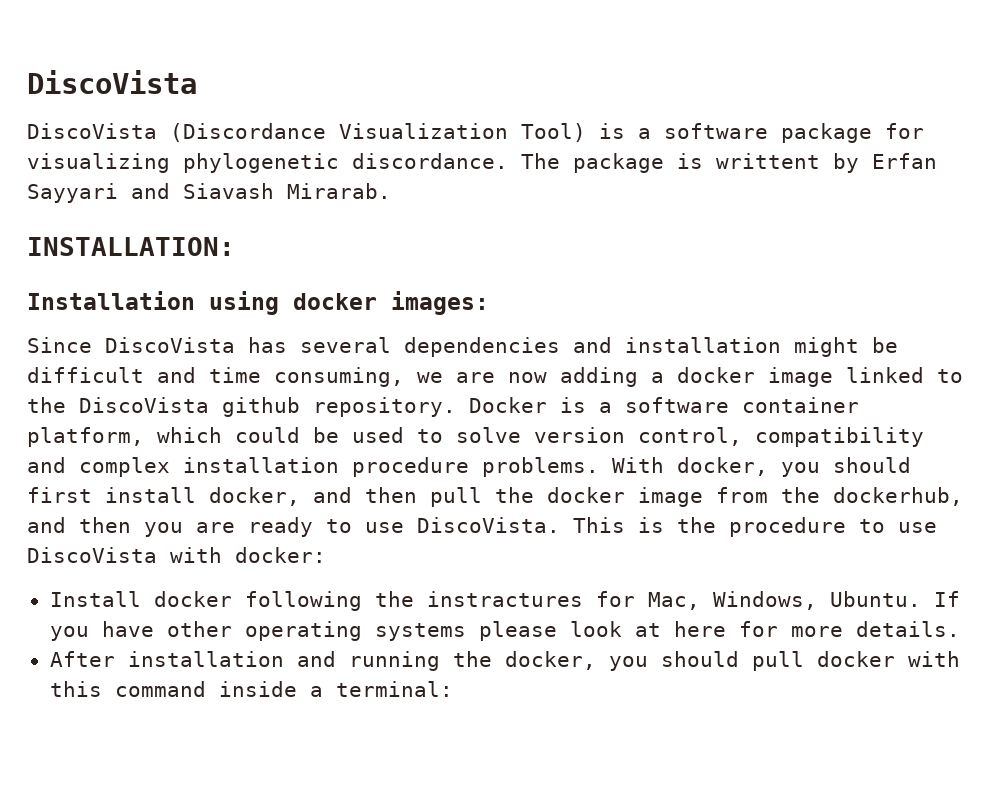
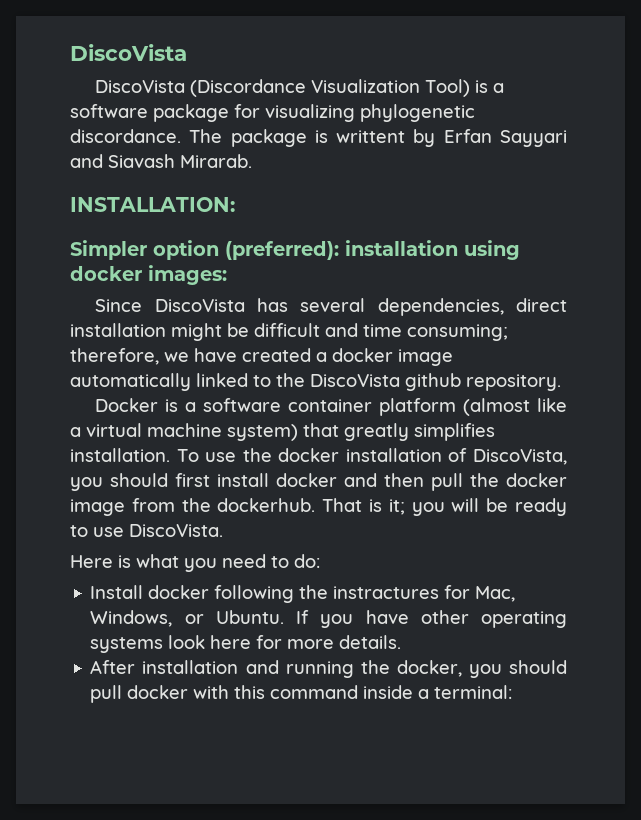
- Installation using docker images:
+ Simpler option (preferred): installation using docker images:
- Since DiscoVista has several dependencies and installation might be difficult and time consuming, we are now adding a docker image linked to the DiscoVista github repository. Docker is a software container platform, which could be used to solve version control, compatibility and complex installation procedure problems. With docker, you should first install docker, and then pull the docker image from the dockerhub, and then you are ready to use DiscoVista. This is the procedure to use DiscoVista with docker:
+ Since DiscoVista has several dependencies, direct installation might be difficult and time consuming; therefore, we have created a docker image automatically linked to the DiscoVista github repository.
+ Docker is a software container platform (almost like a virtual machine system) that greatly simplifies installation. To use the docker installation of DiscoVista, you should first install docker and then pull the docker image from the dockerhub. That is it; you will be ready to use DiscoVista.
+ Here is what you need to do:
- Install docker following the instractures for Mac, Windows, Ubuntu.
+ Install docker following the instractures for Mac, Windows, or Ubuntu.
- If you have other operating systems please look at here for more details.
+ If you have other operating systems look here for more details.

